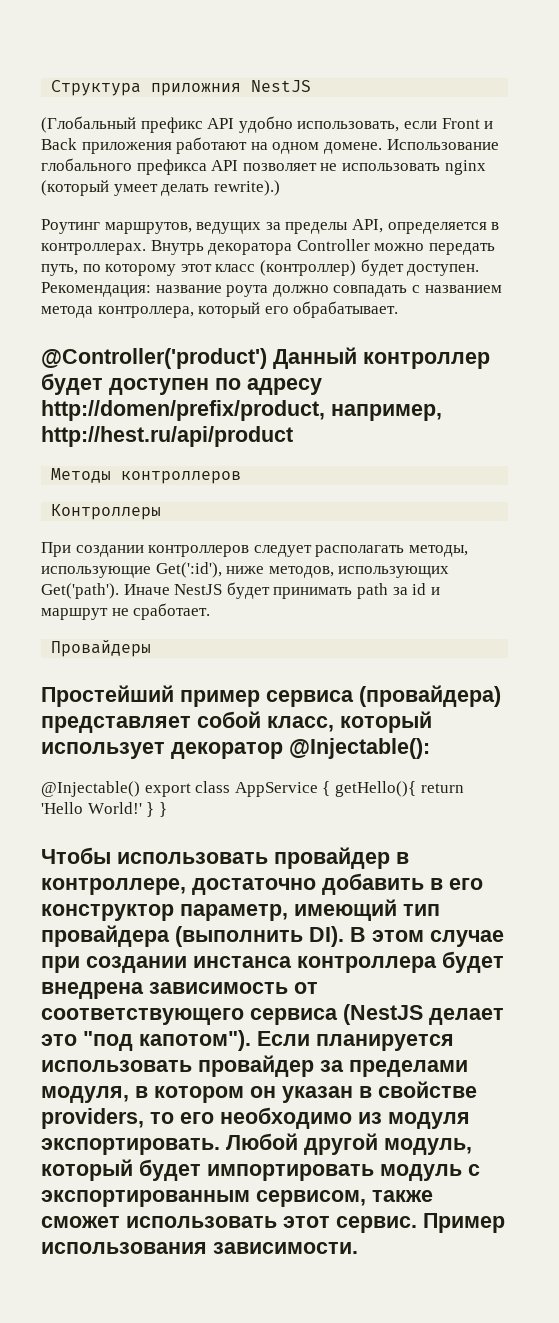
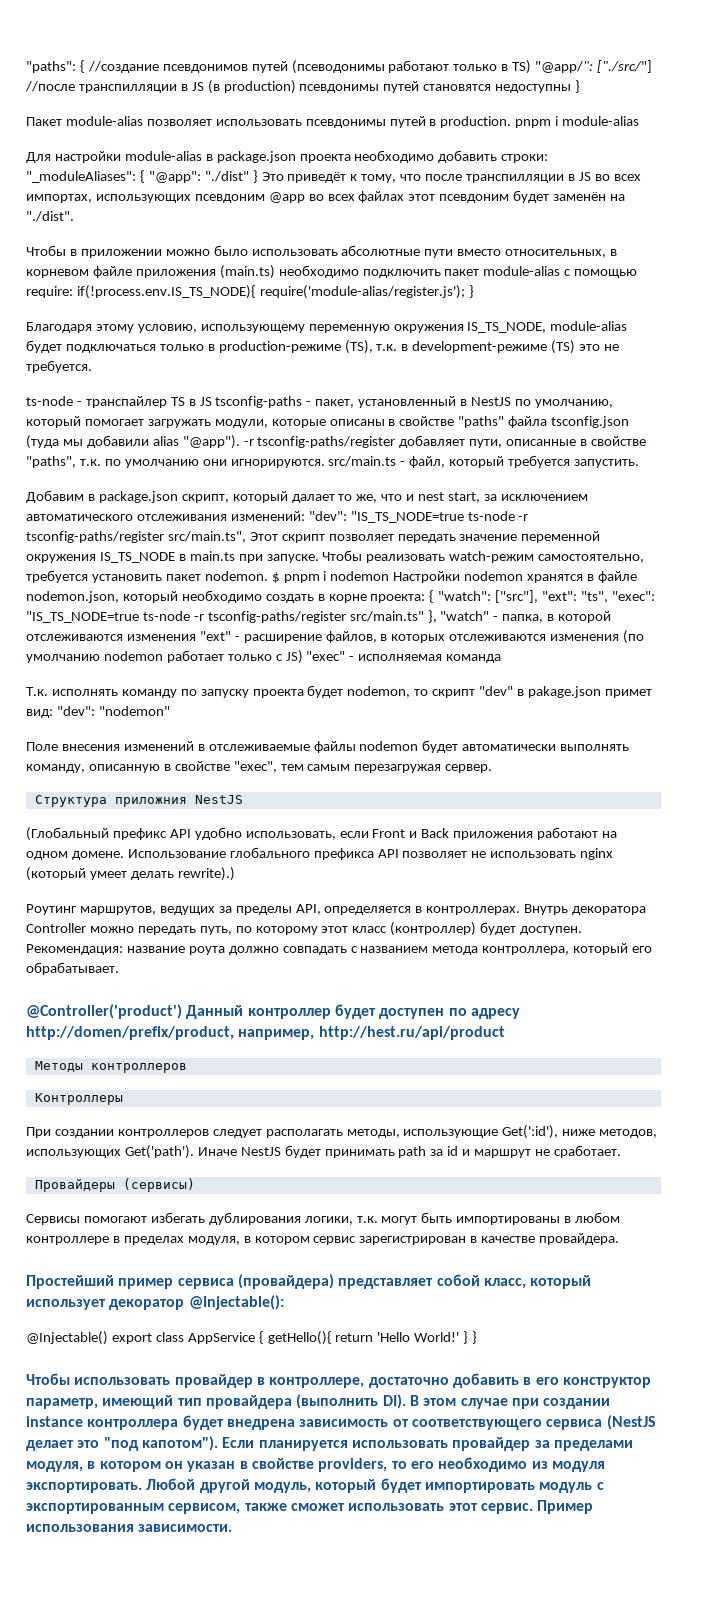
+ "paths": { //создание псевдонимов путей (псеводонимы работают только в TS) "@app/": ["./src/"] //после транспилляции в JS (в production) псевдонимы путей становятся недоступны }
+ Пакет module-alias позволяет использовать псевдонимы путей в production. pnpm i module-alias
+ Для настройки module-alias в package.json проекта необходимо добавить строки: "_moduleAliases": { "@app": "./dist" } Это приведёт к тому, что после транспилляции в JS во всех импортах, использующих псевдоним @app во всех файлах этот псевдоним будет заменён на "./dist".
+ Чтобы в приложении можно было использовать абсолютные пути вместо относительных, в корневом файле приложения (main.ts) необходимо подключить пакет module-alias с помощью require: if(!process.env.IS_TS_NODE){ require('module-alias/register.js'); }
+ Благодаря этому условию, использующему переменную окружения IS_TS_NODE, module-alias будет подключаться только в production-режиме (TS), т.к. в development-режиме (TS) это не требуется.
+ ts-node - транспайлер TS в JS tsconfig-paths - пакет, установленный в NestJS по умолчанию, который помогает загружать модули, которые описаны в свойстве "paths" файла tsconfig.json (туда мы добавили alias "@app"). -r tsconfig-paths/register добавляет пути, описанные в свойстве "paths", т.к. по умолчанию они игнорируются. src/main.ts - файл, который требуется запустить.
+ Добавим в package.json скрипт, который далает то же, что и nest start, за исключением автоматического отслеживания изменений: "dev": "IS_TS_NODE=true ts-node -r tsconfig-paths/register src/main.ts", Этот скрипт позволяет передать значение переменной окружения IS_TS_NODE в main.ts при запуске. Чтобы реализовать watch-режим самостоятельно, требуется установить пакет nodemon. $ pnpm i nodemon Настройки nodemon хранятся в файле nodemon.json, который необходимо создать в корне проекта: { "watch": ["src"], "ext": "ts", "exec": "IS_TS_NODE=true ts-node -r tsconfig-paths/register src/main.ts" }, "watch" - папка, в которой отслеживаются изменения "ext" - расширение файлов, в которых отслеживаются изменения (по умолчанию nodemon работает только с JS) "exec" - исполняемая команда
+ Т.к. исполнять команду по запуску проекта будет nodemon, то скрипт "dev" в pakage.json примет вид: "dev": "nodemon"
+ Поле внесения изменений в отслеживаемые файлы nodemon будет автоматически выполнять команду, описанную в свойстве "exec", тем самым перезагружая сервер.
- Провайдеры
+ Провайдеры (сервисы)
+ Сервисы помогают избегать дублирования логики, т.к. могут быть импортированы в любом контроллере в пределах модуля, в котором сервис зарегистрирован в качестве провайдера.
- Чтобы использовать провайдер в контроллере, достаточно добавить в его конструктор параметр, имеющий тип провайдера (выполнить DI). В этом случае при создании инстанса контроллера будет внедрена зависимость от соответствующего сервиса (NestJS делает это "под капотом").
+ Чтобы использовать провайдер в контроллере, достаточно добавить в его конструктор параметр, имеющий тип провайдера (выполнить DI). В этом случае при создании instance контроллера будет внедрена зависимость от соответствующего сервиса (NestJS делает это "под капотом").

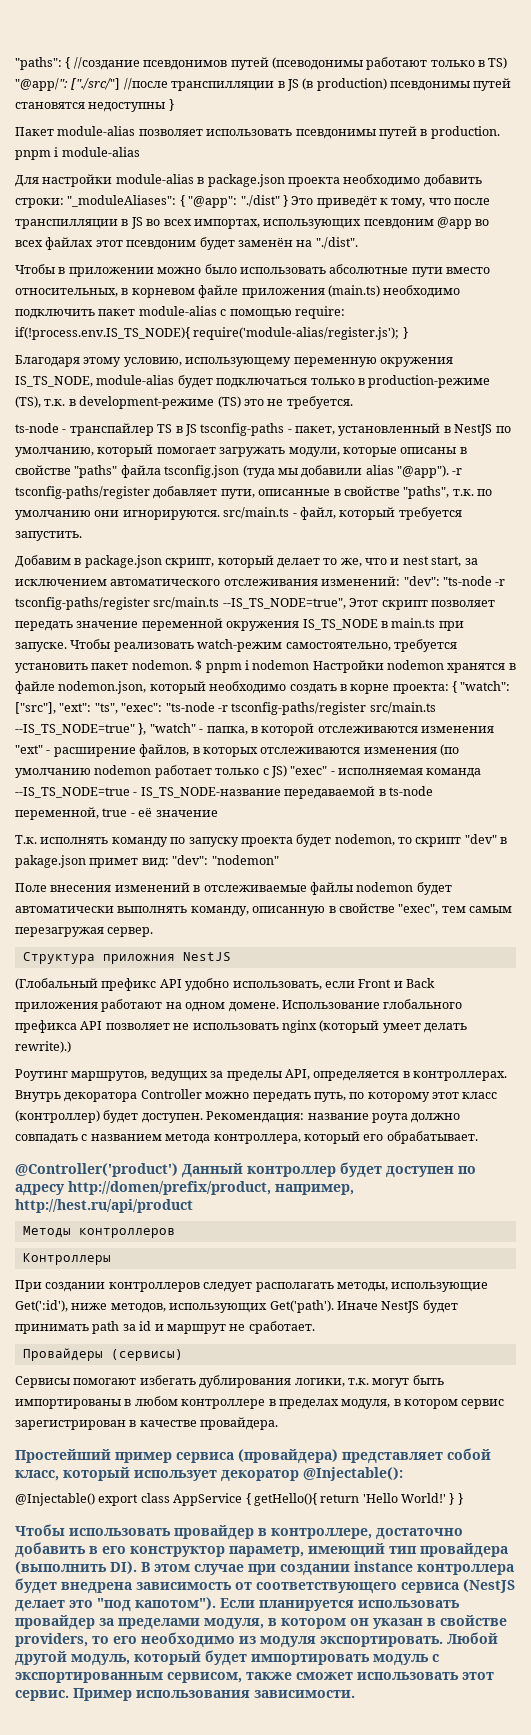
- Добавим в package.json скрипт, который далает то же, что и nest start, за исключением автоматического отслеживания изменений: "dev": "IS_TS_NODE=true ts-node -r tsconfig-paths/register src/main.ts", Этот скрипт позволяет передать значение переменной окружения IS_TS_NODE в main.ts при запуске.
+ Добавим в package.json скрипт, который делает то же, что и nest start, за исключением автоматического отслеживания изменений: "dev": "ts-node -r tsconfig-paths/register src/main.ts --IS_TS_NODE=true", Этот скрипт позволяет передать значение переменной окружения IS_TS_NODE в main.ts при запуске.
- $ pnpm i nodemon Настройки nodemon хранятся в файле nodemon.json, который необходимо создать в корне проекта: { "watch": ["src"], "ext": "ts", "exec": "IS_TS_NODE=true ts-node -r tsconfig-paths/register src/main.ts" }, "watch" - папка, в которой отслеживаются изменения "ext" - расширение файлов, в которых отслеживаются изменения (по умолчанию nodemon работает только с JS) "exec" - исполняемая команда
+ $ pnpm i nodemon Настройки nodemon хранятся в файле nodemon.json, который необходимо создать в корне проекта: { "watch": ["src"], "ext": "ts", "exec": "ts-node -r tsconfig-paths/register src/main.ts --IS_TS_NODE=true" }, "watch" - папка, в которой отслеживаются изменения "ext" - расширение файлов, в которых отслеживаются изменения (по умолчанию nodemon работает только с JS) "exec" - исполняемая команда --IS_TS_NODE=true - IS_TS_NODE-название передаваемой в ts-node переменной, true - её значение

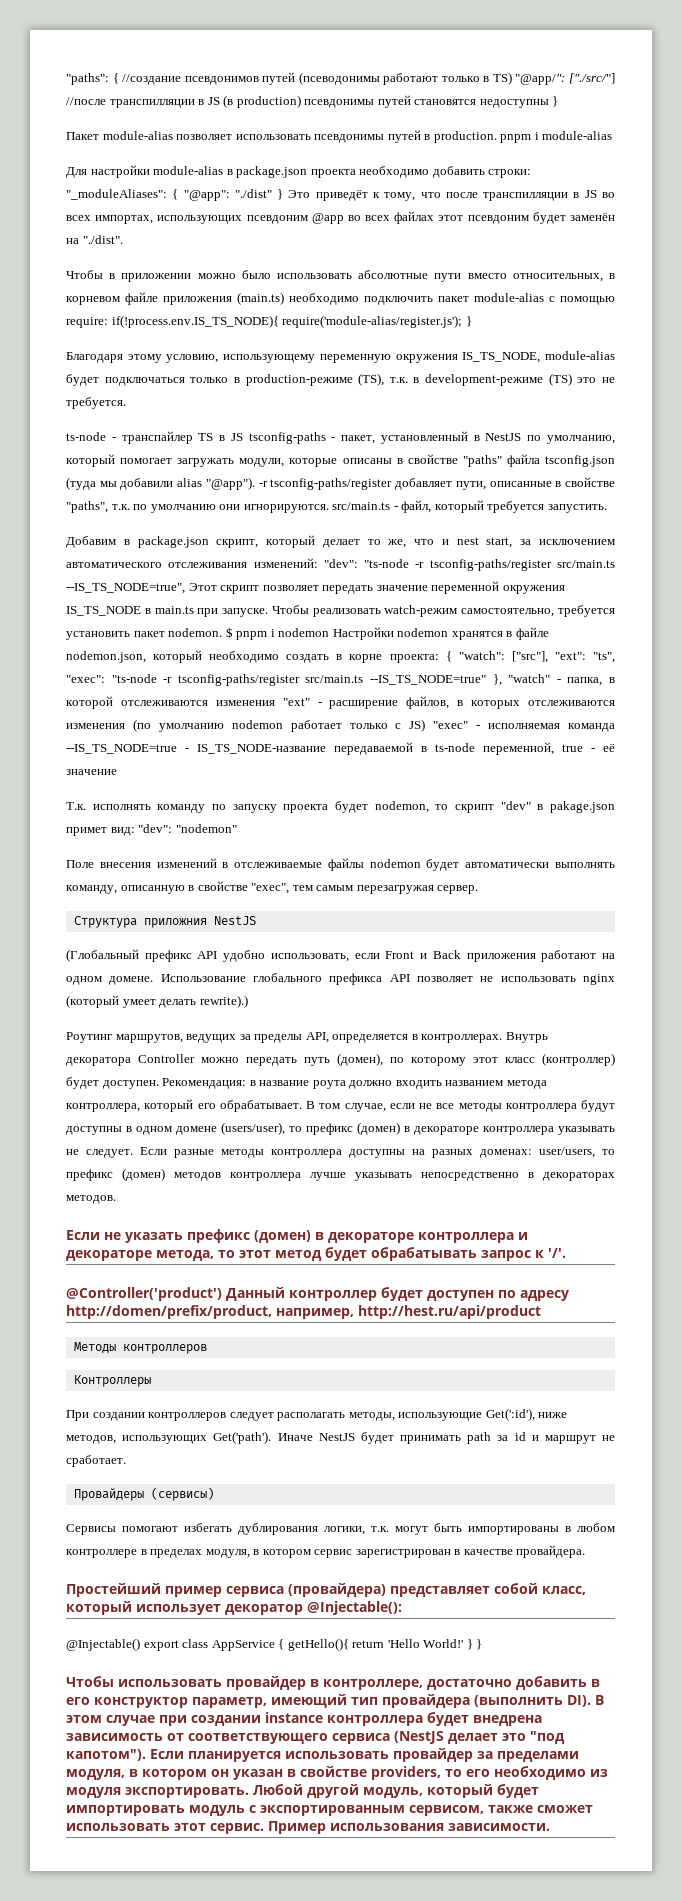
- Внутрь декоратора Controller можно передать путь, по которому этот класс (контроллер) будет доступен.
+ Внутрь декоратора Controller можно передать путь (домен), по которому этот класс (контроллер) будет доступен.
- Рекомендация: название роута должно совпадать с названием метода контроллера, который его обрабатывает.
+ Рекомендация: в название роута должно входить названием метода контроллера, который его обрабатывает. В том случае, если не все методы контроллера будут доступны в одном домене (users/user), то префикс (домен) в декораторе контроллера указывать не следует. Если разные методы контроллера доступны на разных доменах: user/users, то префикс (домен) методов контроллера лучше указывать непосредственно в декораторах методов.
+ Если не указать префикс (домен) в декораторе контроллера и декораторе метода, то этот метод будет обрабатывать запрос к '/'.

